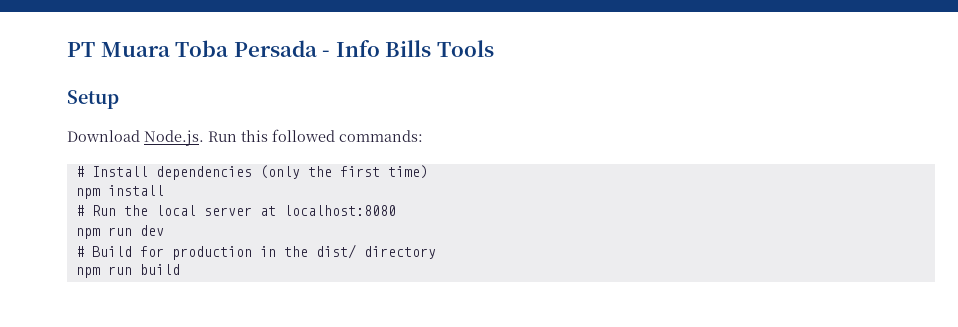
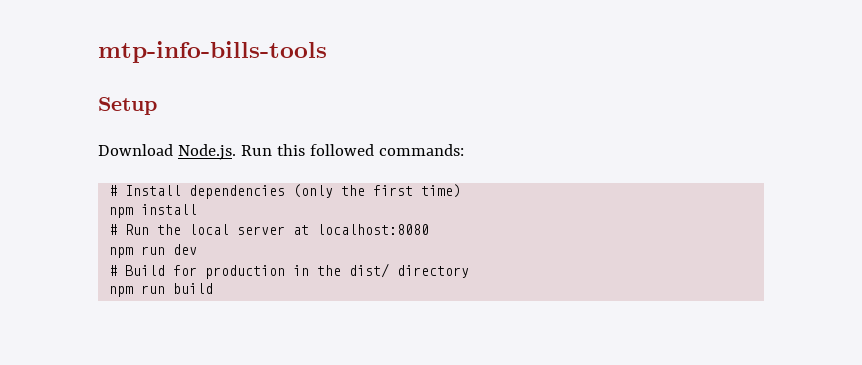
- PT Muara Toba Persada - Info Bills Tools
+ mtp-info-bills-tools

